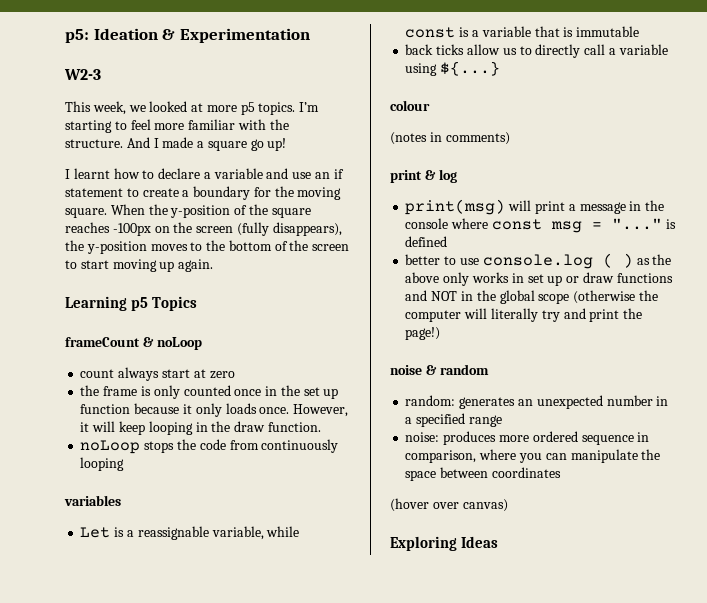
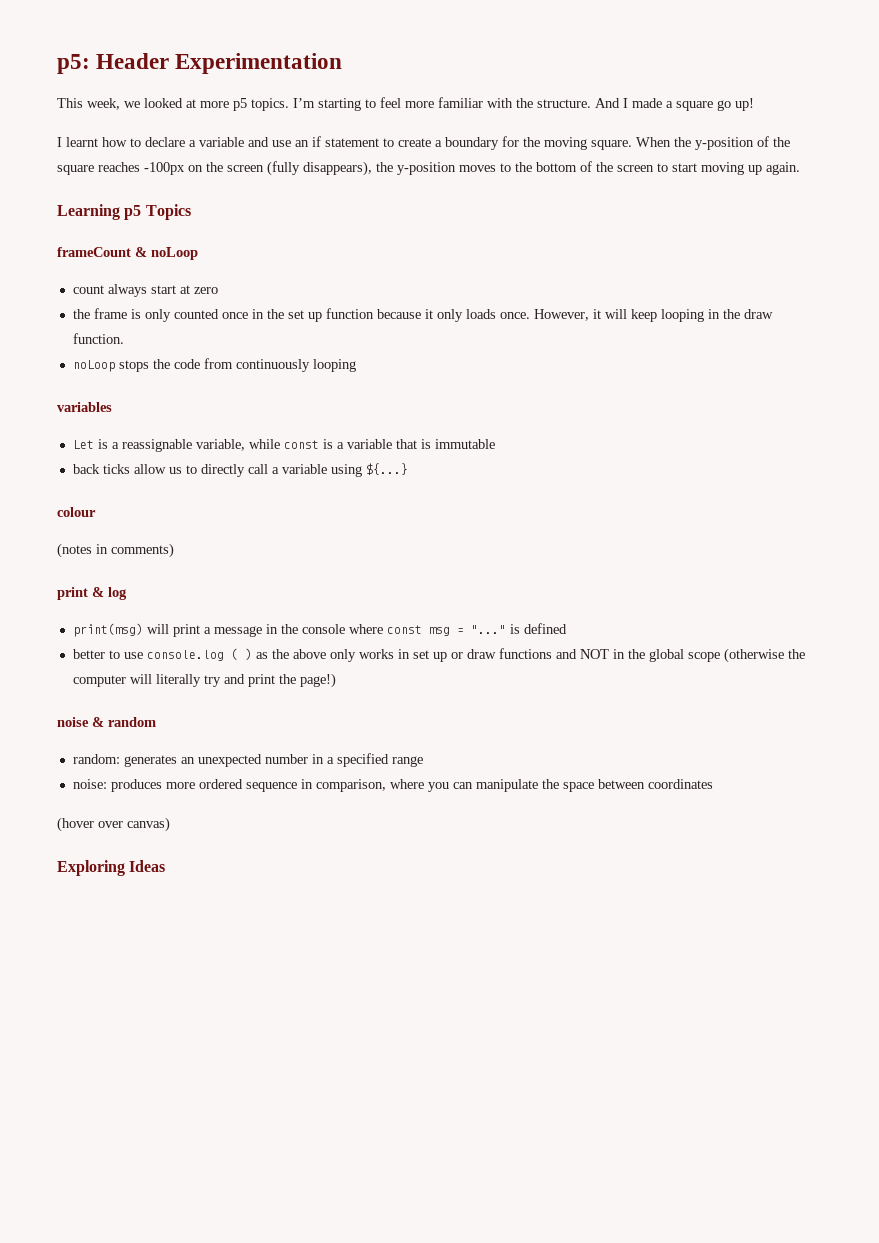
- p5: Ideation & Experimentation
+ p5: Header Experimentation
- W2-3

